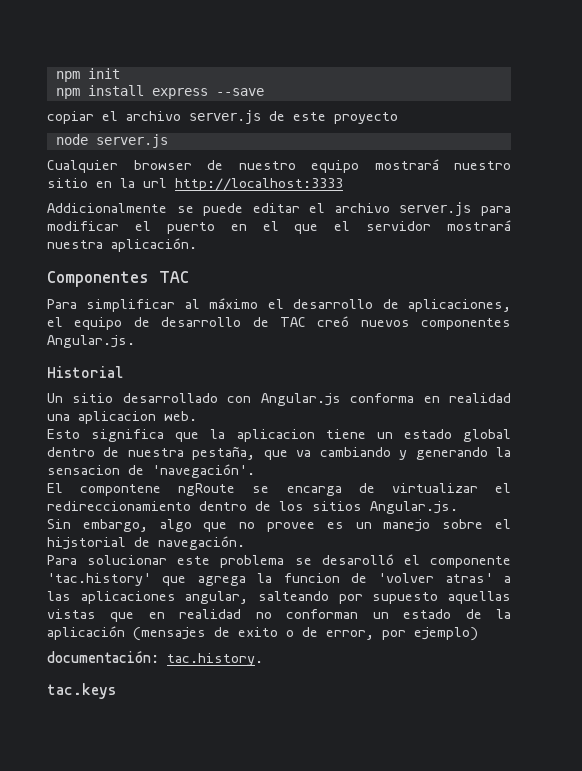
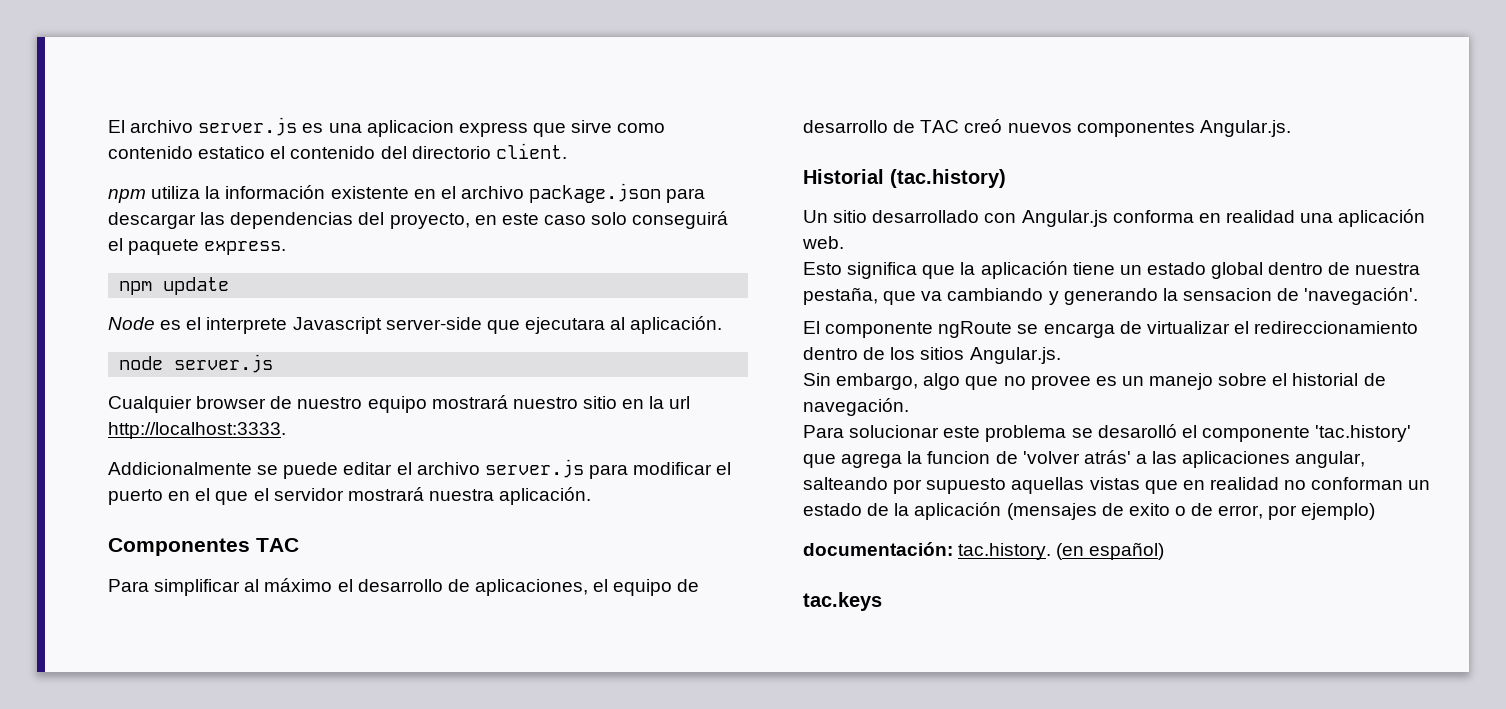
- npm init
- npm install express --save
- copiar el archivo server.js de este proyecto
+ El archivo server.js es una aplicacion express que sirve como contenido estatico el contenido del directorio client.
+ npm utiliza la información existente en el archivo package.json para descargar las dependencias del proyecto, en este caso solo conseguirá el paquete express.
+ npm update
+ Node es el interprete Javascript server-side que ejecutara al aplicación.
- Cualquier browser de nuestro equipo mostrará nuestro sitio en la url http://localhost:3333
+ Cualquier browser de nuestro equipo mostrará nuestro sitio en la url http://localhost:3333.
- Historial
+ Historial (tac.history)
- Un sitio desarrollado con Angular.js conforma en realidad una aplicacion web.
+ Un sitio desarrollado con Angular.js conforma en realidad una aplicación web.
- Esto significa que la aplicacion tiene un estado global dentro de nuestra pestaña, que va cambiando y generando la sensacion de 'navegación'.
+ Esto significa que la aplicación tiene un estado global dentro de nuestra pestaña, que va cambiando y generando la sensacion de 'navegación'.
- El compontene ngRoute se encarga de virtualizar el redireccionamiento dentro de los sitios Angular.js.
+ El componente ngRoute se encarga de virtualizar el redireccionamiento dentro de los sitios Angular.js.
- Sin embargo, algo que no provee es un manejo sobre el hijstorial de navegación.
+ Sin embargo, algo que no provee es un manejo sobre el historial de navegación.
- Para solucionar este problema se desarolló el componente 'tac.history' que agrega la funcion de 'volver atras' a las aplicaciones angular, salteando por supuesto aquellas vistas que en realidad no conforman un estado de la aplicación (mensajes de exito o de error, por ejemplo)
+ Para solucionar este problema se desarolló el componente 'tac.history' que agrega la funcion de 'volver atrás' a las aplicaciones angular, salteando por supuesto aquellas vistas que en realidad no conforman un estado de la aplicación (mensajes de exito o de error, por ejemplo)
- documentación: tac.history.
+ documentación: tac.history. (en español)

